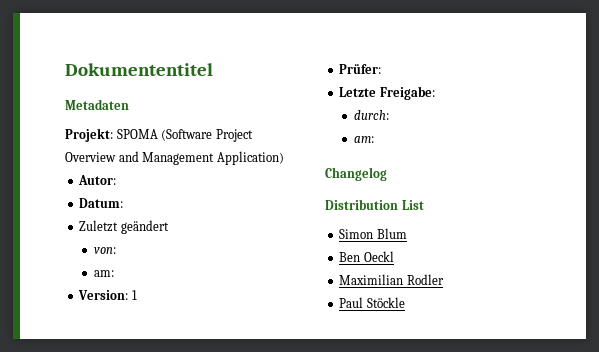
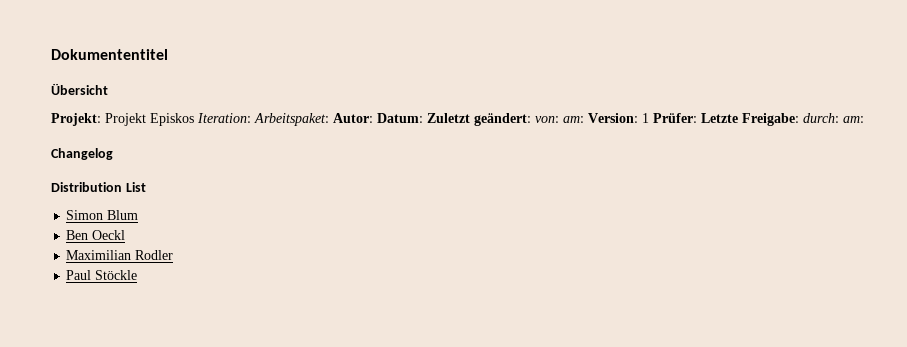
- Metadaten
+ Übersicht
- Projekt: SPOMA (Software Project Overview and Management Application)
- Autor:
- Datum:
- Zuletzt geändert
- von:
- am:
- Version: 1
- Prüfer:
- Letzte Freigabe:
- durch:
- am:
+ Projekt: Projekt Episkos Iteration: Arbeitspaket: Autor: Datum: Zuletzt geändert: von: am: Version: 1 Prüfer: Letzte Freigabe: durch: am:

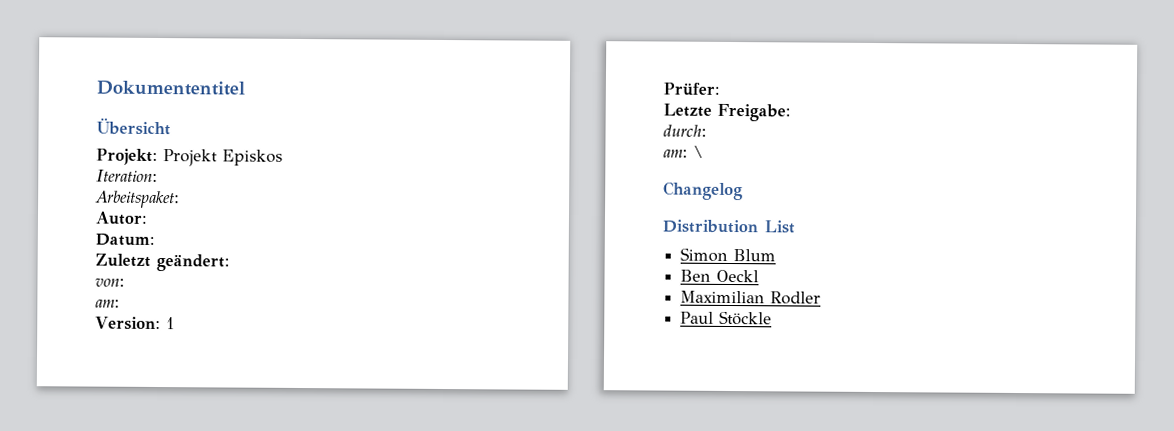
- Projekt: Projekt Episkos Iteration: Arbeitspaket: Autor: Datum: Zuletzt geändert: von: am: Version: 1 Prüfer: Letzte Freigabe: durch: am:
+ Projekt: Projekt Episkos
+ Iteration:
+ Arbeitspaket:
+ Autor:
+ Datum:
+ Zuletzt geändert:
+ von:
+ am:
+ Version: 1
+ Prüfer:
+ Letzte Freigabe:
+ durch:
+ am: \

